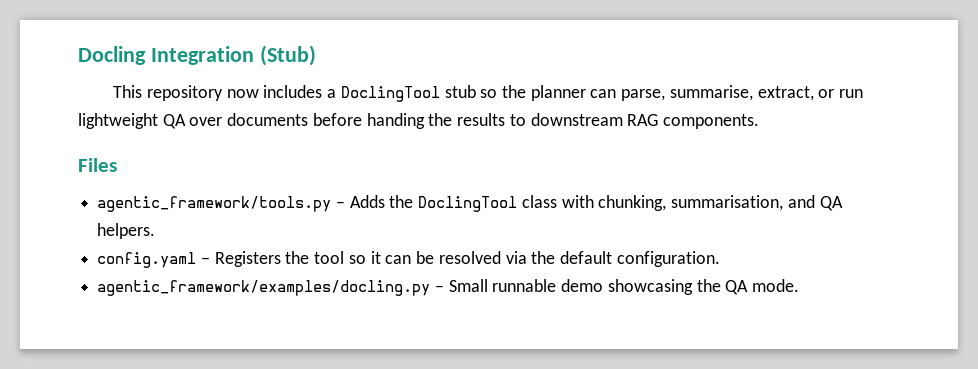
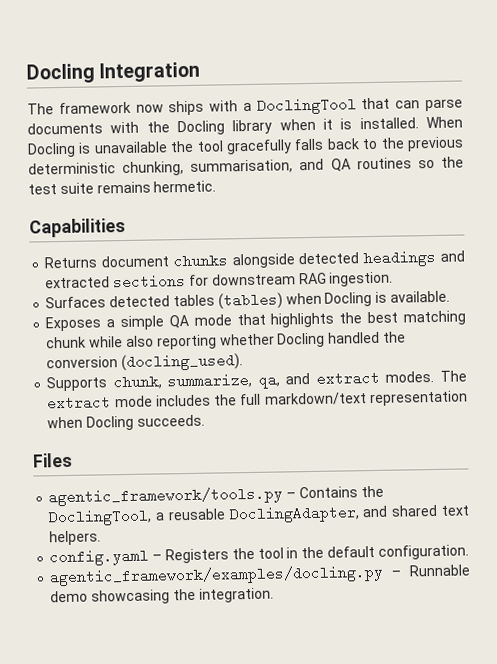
- Docling Integration (Stub)
- This repository now includes a DoclingTool stub so the planner can parse, summarise, extract, or run lightweight QA over documents before handing the results to downstream RAG components.
+ Docling Integration
+ The framework now ships with a DoclingTool that can parse documents with the Docling library when it is installed. When Docling is unavailable the tool gracefully falls back to the previous deterministic chunking, summarisation, and QA routines so the test suite remains hermetic.
+ Capabilities
+ Returns document chunks alongside detected headings and extracted sections for downstream RAG ingestion.
+ Surfaces detected tables (tables) when Docling is available.
+ Exposes a simple QA mode that highlights the best matching chunk while also reporting whether Docling handled the conversion (docling_used).
+ Supports chunk, summarize, qa, and extract modes. The extract mode includes the full markdown/text representation when Docling succeeds.
  Files
- agentic_framework/tools.py – Adds the DoclingTool class with chunking, summarisation, and QA helpers.
+ agentic_framework/tools.py – Contains the DoclingTool, a reusable DoclingAdapter, and shared text helpers.
- config.yaml – Registers the tool so it can be resolved via the default configuration.
+ config.yaml – Registers the tool in the default configuration.
- agentic_framework/examples/docling.py – Small runnable demo showcasing the QA mode.
+ agentic_framework/examples/docling.py – Runnable demo showcasing the integration.

